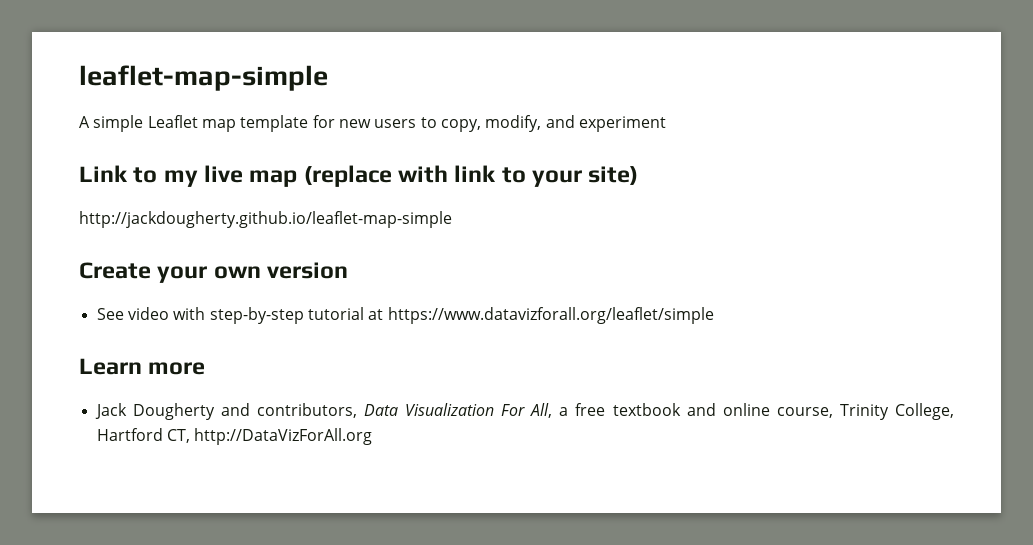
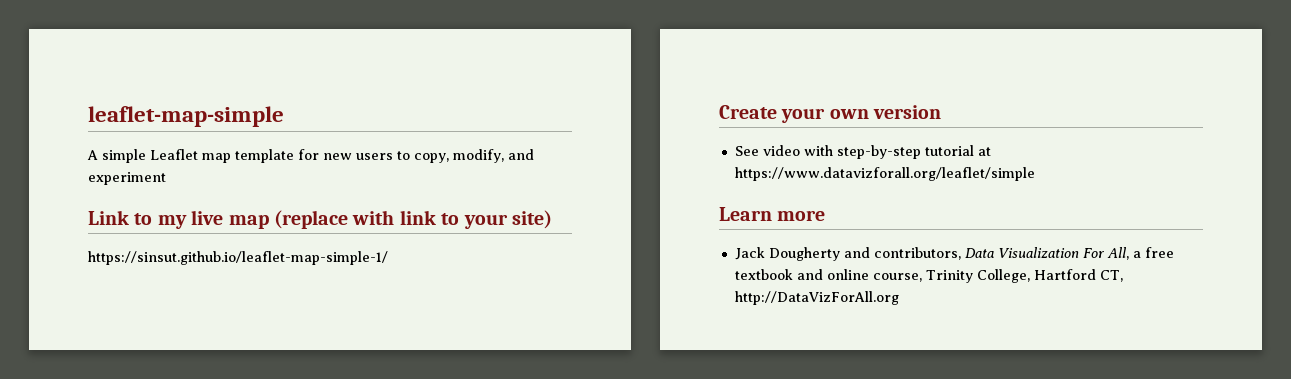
- http://jackdougherty.github.io/leaflet-map-simple
+ https://sinsut.github.io/leaflet-map-simple-1/

